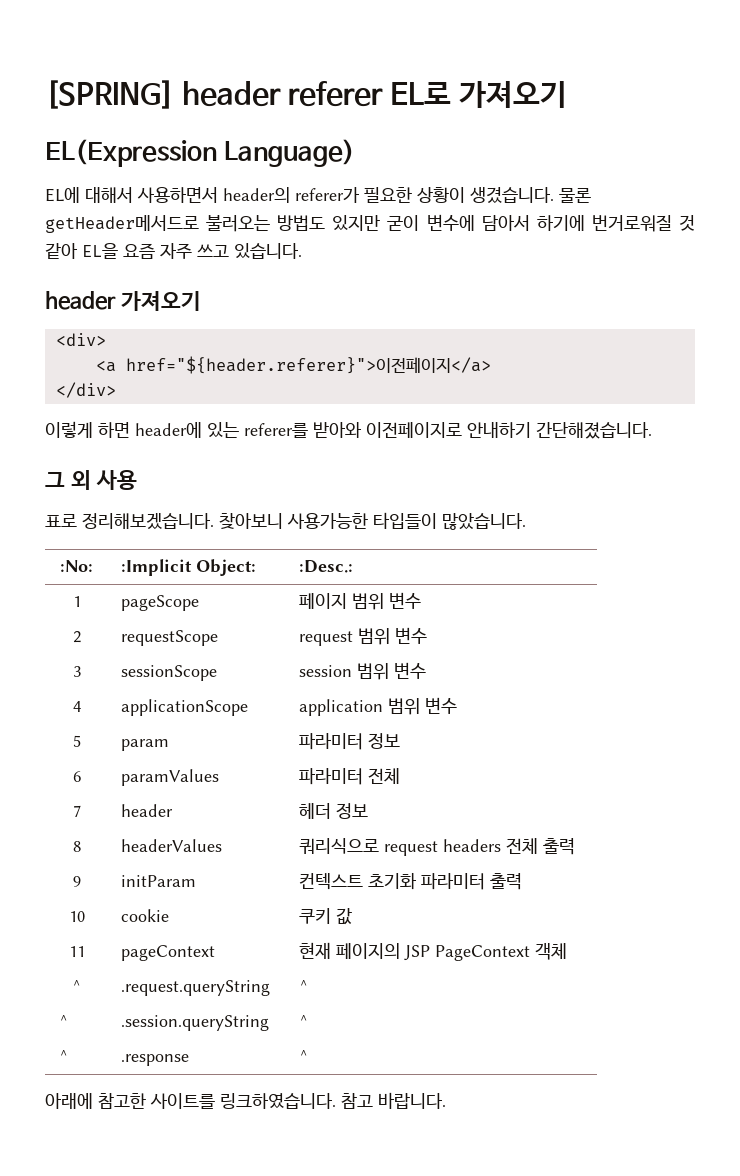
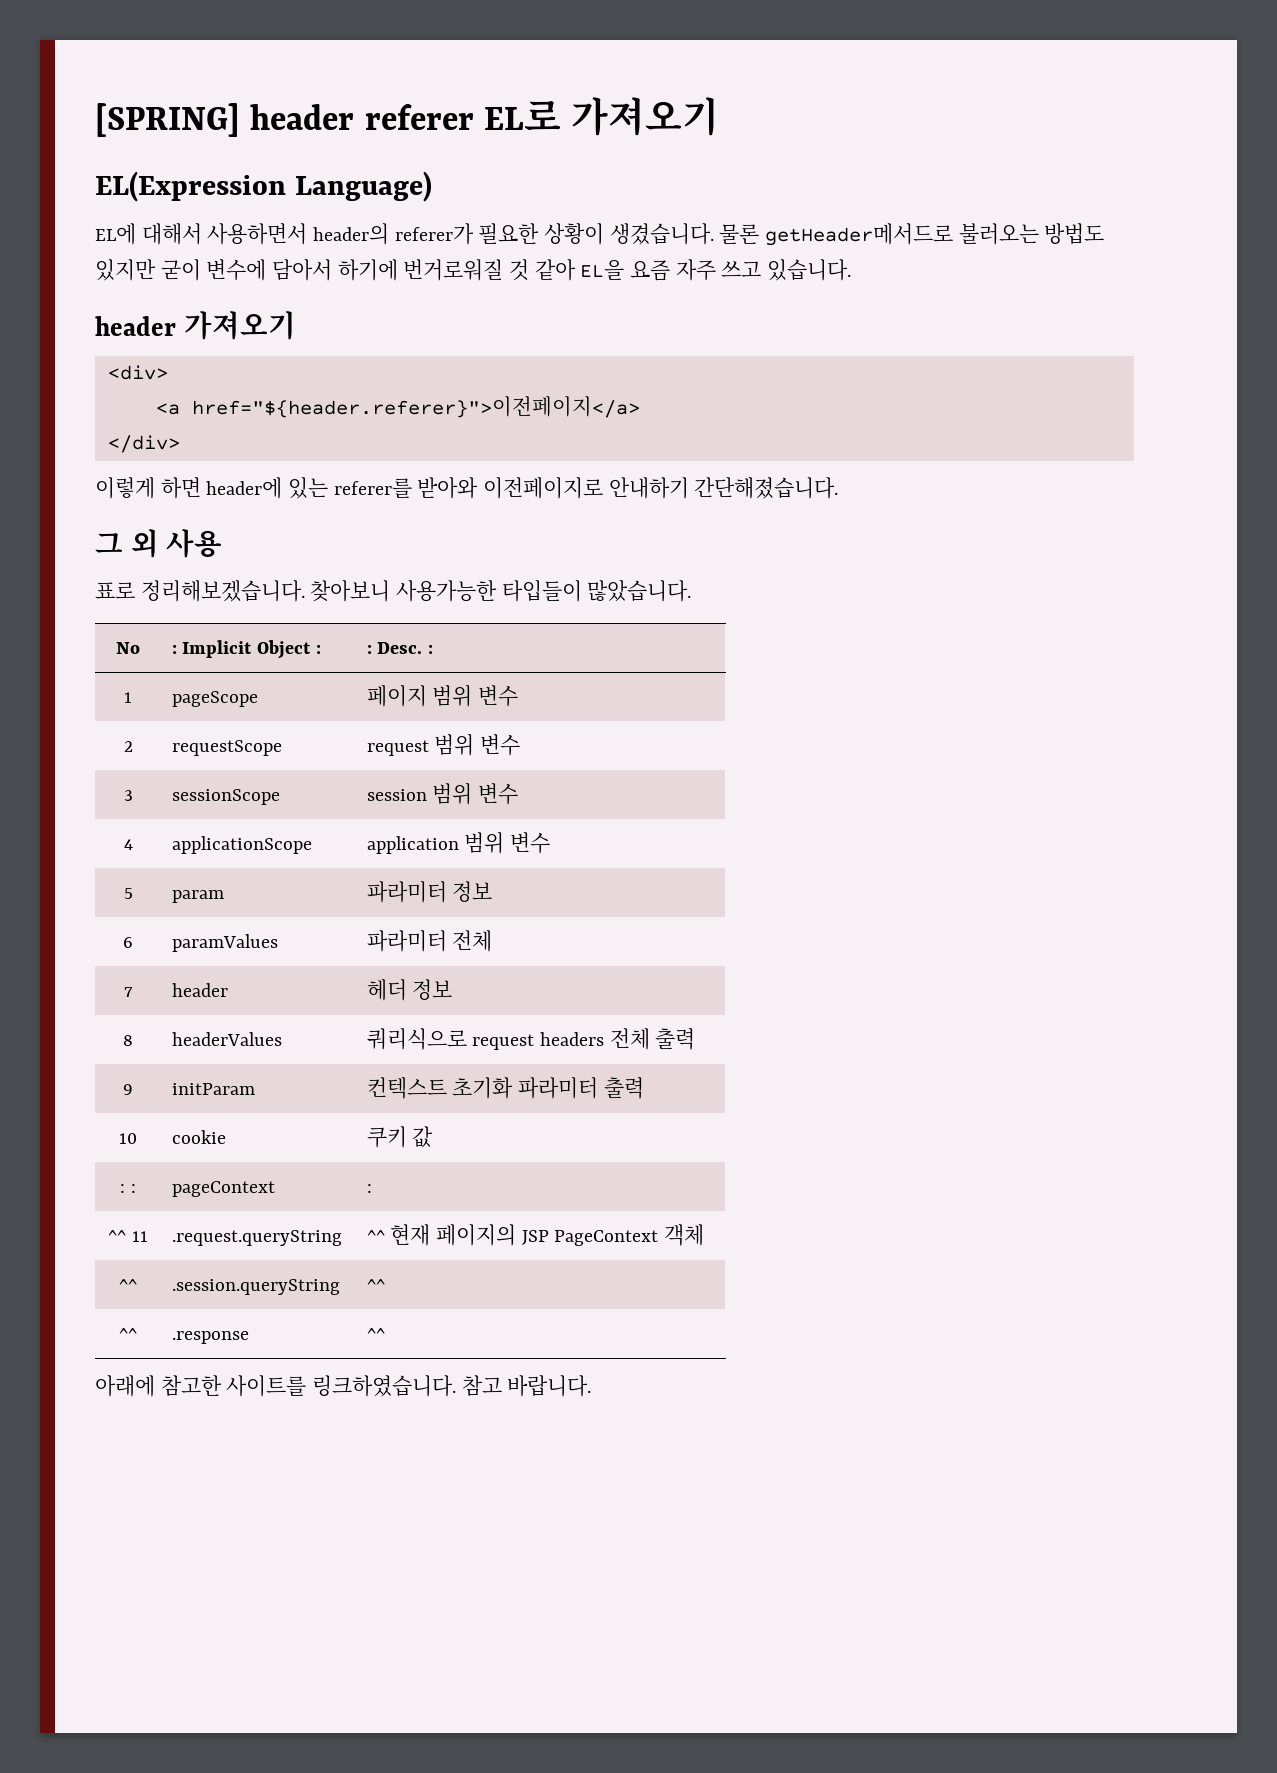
- :No: | :Implicit Object: | :Desc.:
+ No | : Implicit Object : | : Desc. :
- 11 | pageContext | 현재 페이지의 JSP PageContext 객체
+ : : | pageContext | :
+ ^^ 11 | .request.queryString | ^^ 현재 페이지의 JSP PageContext 객체
- ^ | .request.queryString | ^
- ^ | .session.queryString | ^
- ^ | .response | ^
+ ^^ | .session.queryString | ^^
+ ^^ | .response | ^^

